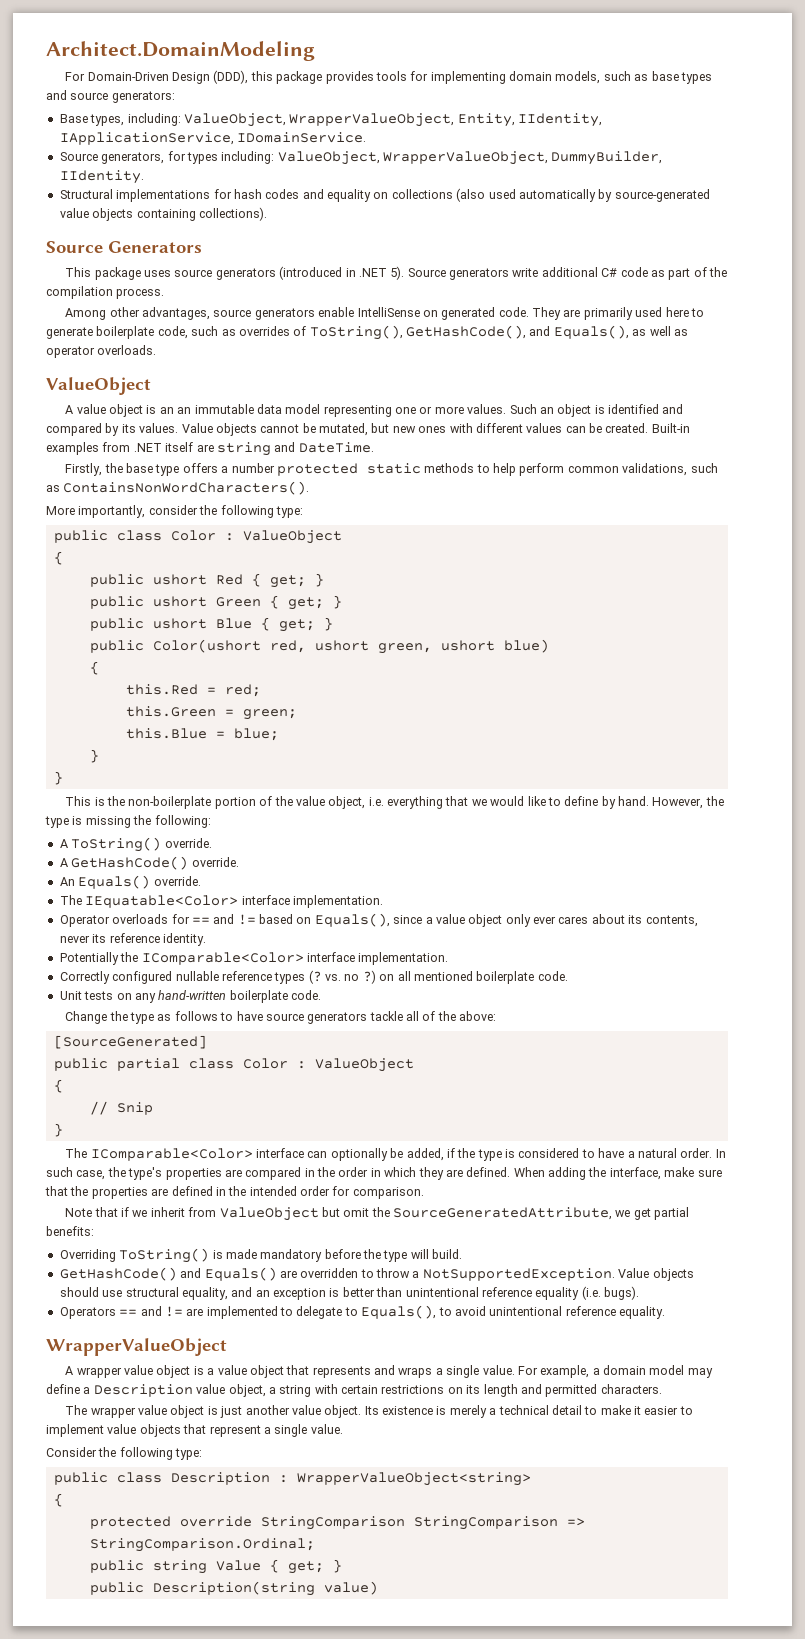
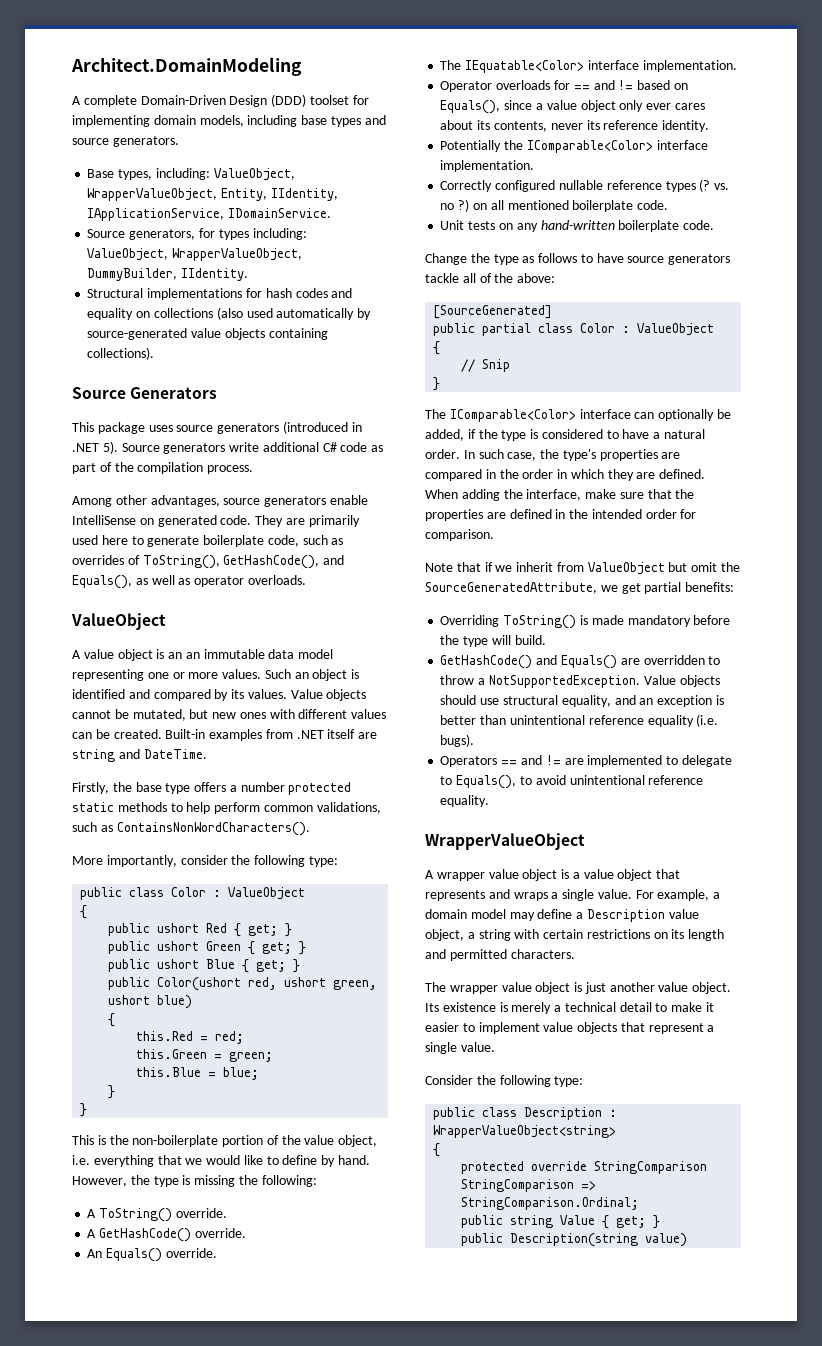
- For Domain-Driven Design (DDD), this package provides tools for implementing domain models, such as base types and source generators:
+ A complete Domain-Driven Design (DDD) toolset for implementing domain models, including base types and source generators.

